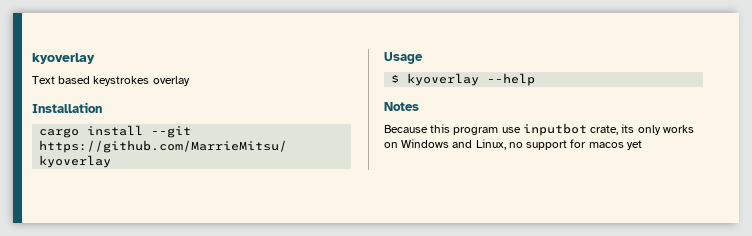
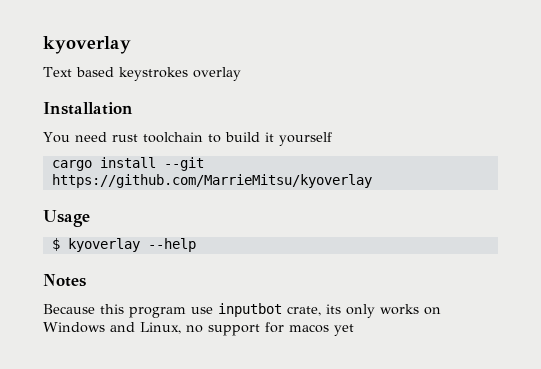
+ You need rust toolchain to build it yourself

